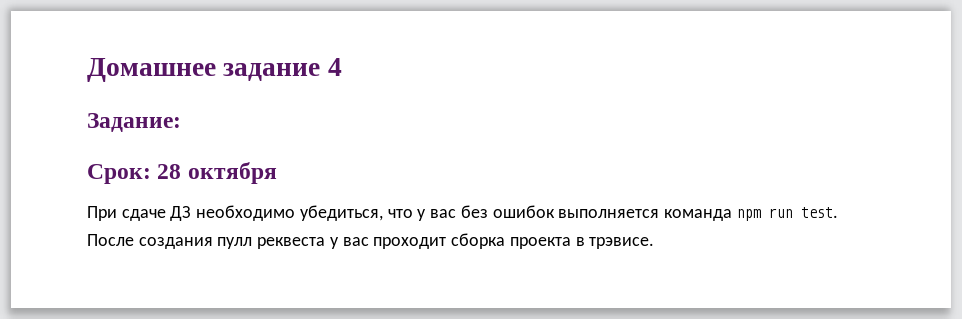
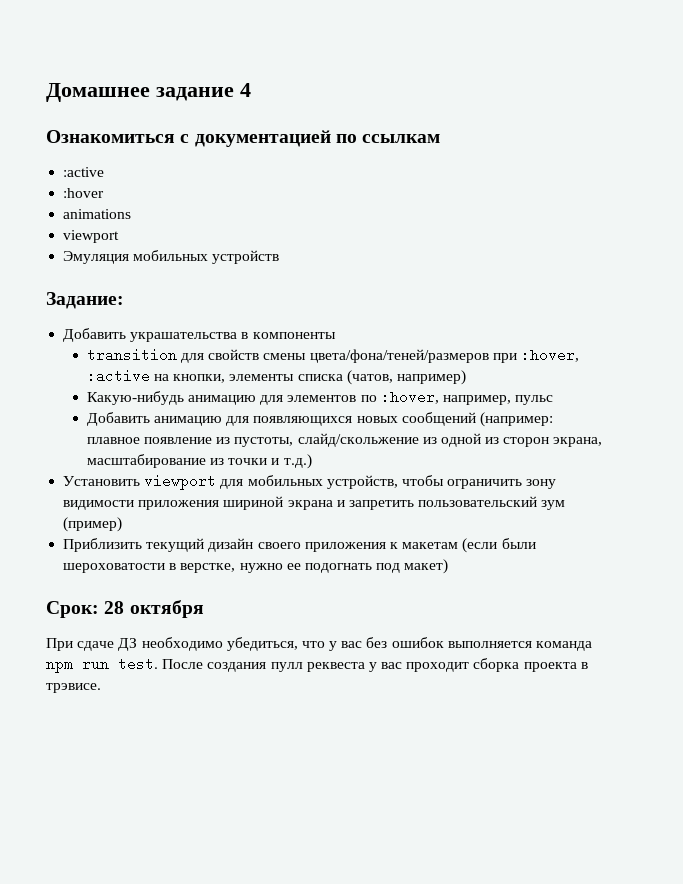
+ Ознакомиться с документацией по ссылкам
+ :active
+ :hover
+ animations
+ viewport
+ Эмуляция мобильных устройств
  Задание:
+ Добавить украшательства в компоненты
+ transition для свойств смены цвета/фона/теней/размеров при :hover, :active на кнопки, элементы списка (чатов, например)
+ Какую-нибудь анимацию для элементов по :hover, например, пульс
+ Добавить анимацию для появляющихся новых сообщений (например: плавное появление из пустоты, слайд/скольжение из одной из сторон экрана, масштабирование из точки и т.д.)
+ Установить viewport для мобильных устройств, чтобы ограничить зону видимости приложения шириной экрана и запретить пользовательский зум (пример)
+ Приблизить текущий дизайн своего приложения к макетам (если были шероховатости в верстке, нужно ее подогнать под макет)

